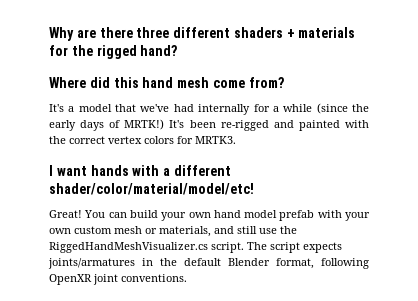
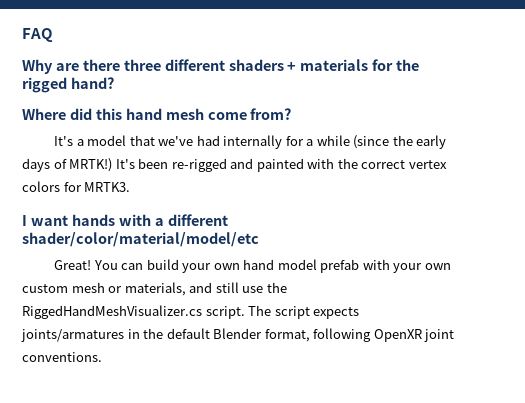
+ FAQ
- I want hands with a different shader/color/material/model/etc!
+ I want hands with a different shader/color/material/model/etc

